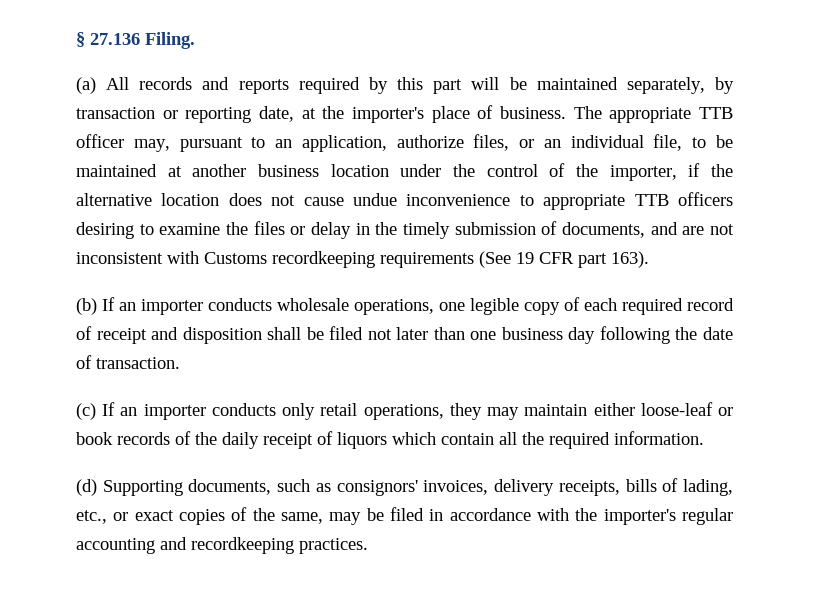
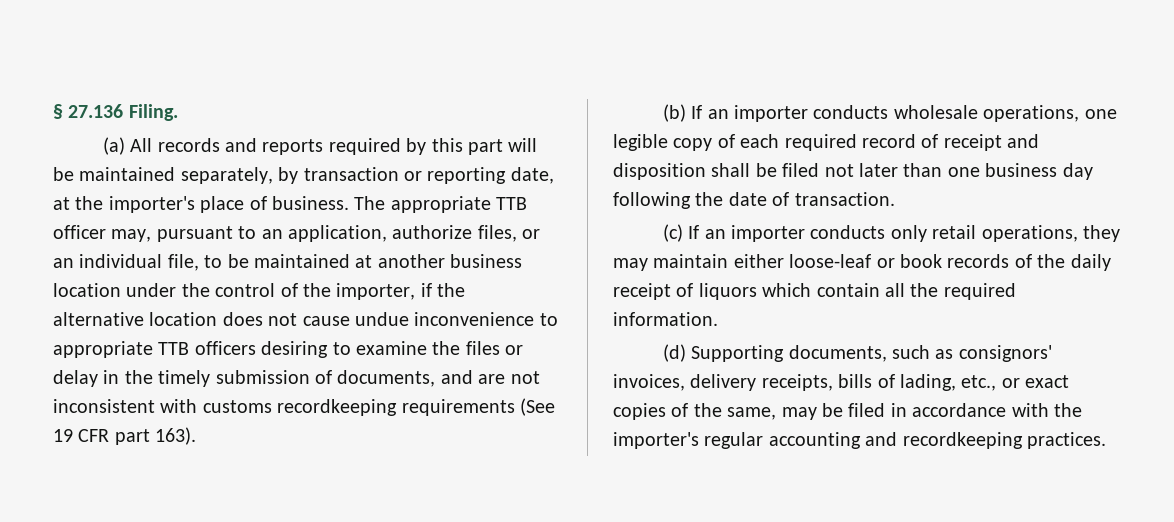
- The appropriate TTB officer may, pursuant to an application, authorize files, or an individual file, to be maintained at another business location under the control of the importer, if the alternative location does not cause undue inconvenience to appropriate TTB officers desiring to examine the files or delay in the timely submission of documents, and are not inconsistent with Customs recordkeeping requirements (See 19 CFR part 163).
+ The appropriate TTB officer may, pursuant to an application, authorize files, or an individual file, to be maintained at another business location under the control of the importer, if the alternative location does not cause undue inconvenience to appropriate TTB officers desiring to examine the files or delay in the timely submission of documents, and are not inconsistent with customs recordkeeping requirements (See 19 CFR part 163).

